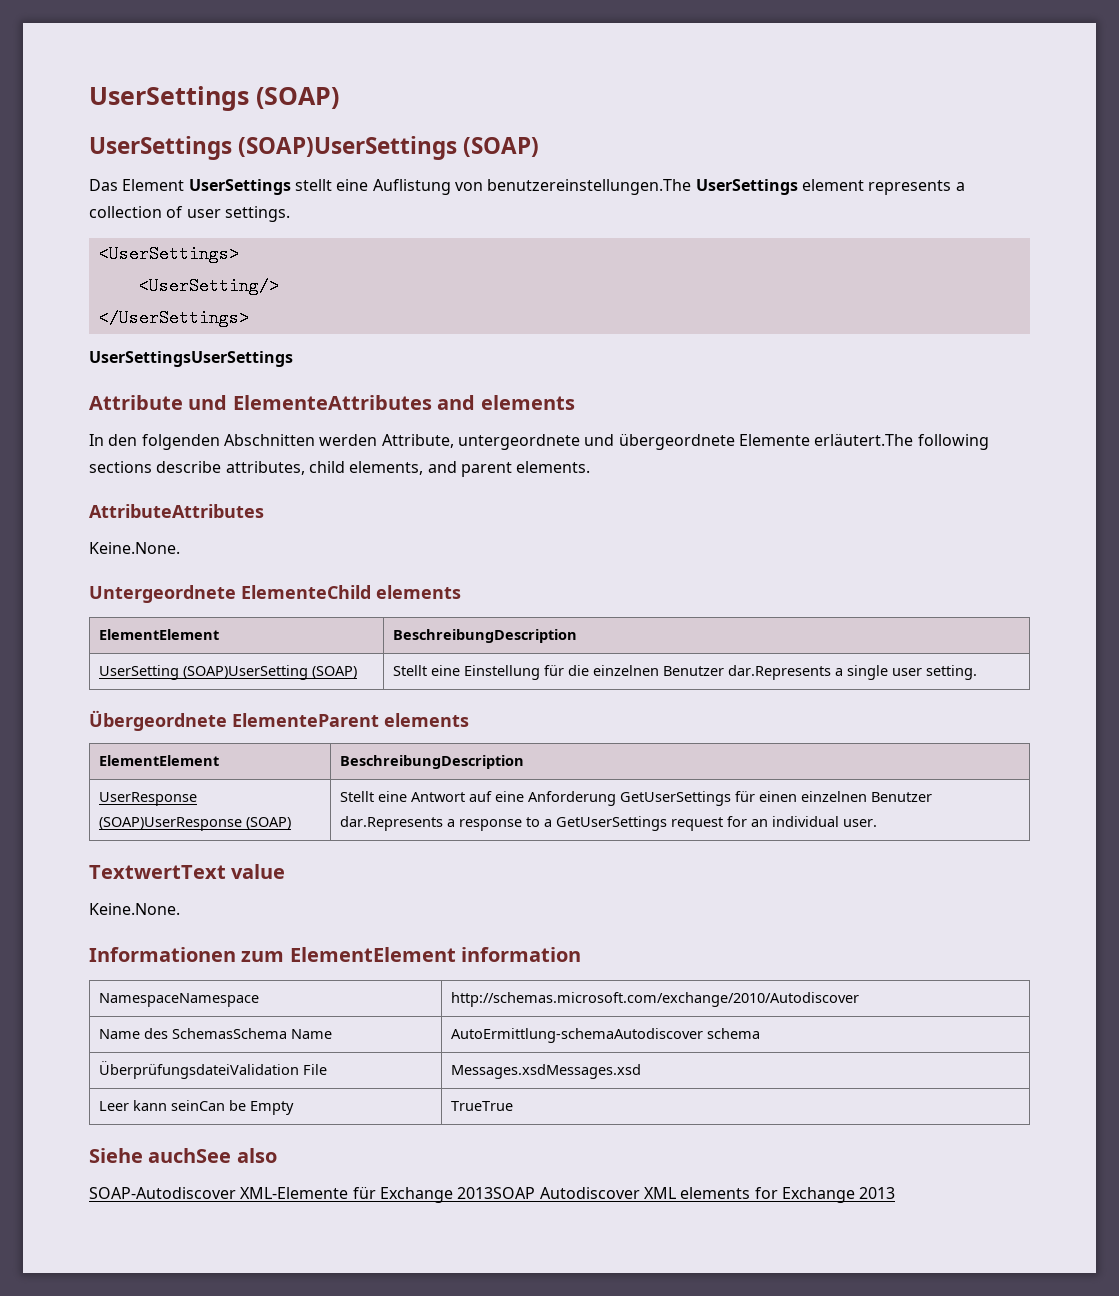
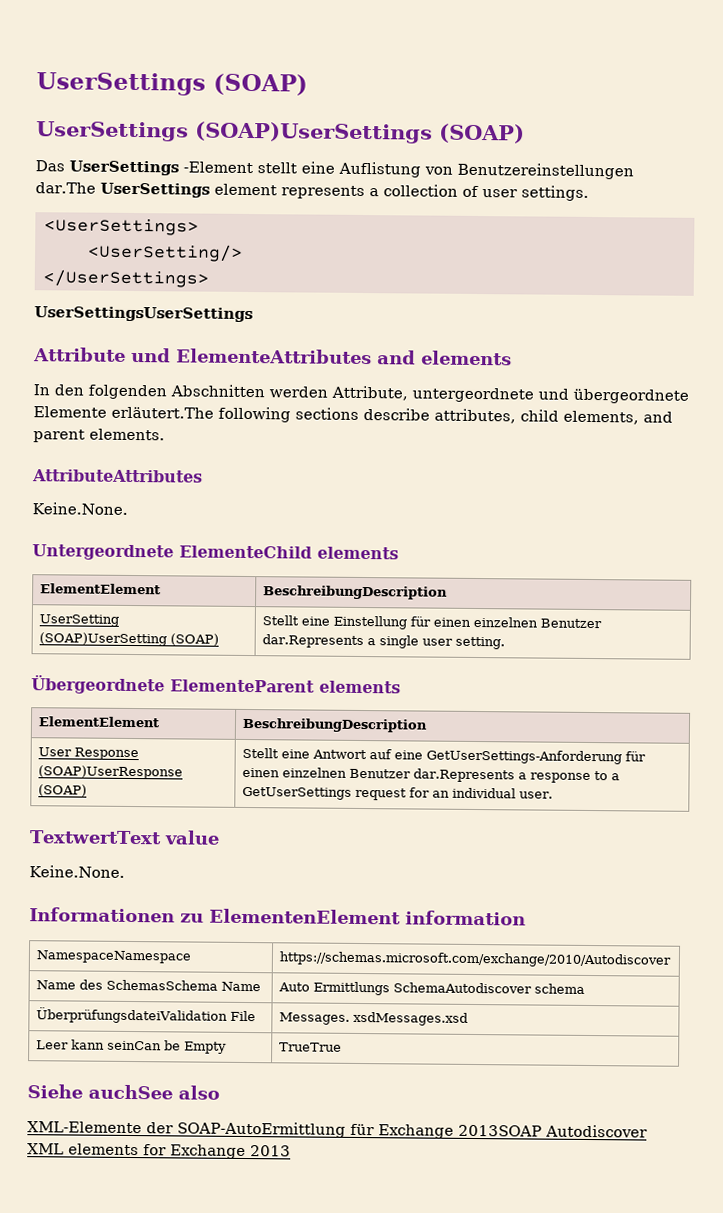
- Das Element UserSettings stellt eine Auflistung von benutzereinstellungen.The UserSettings element represents a collection of user settings.
+ Das UserSettings -Element stellt eine Auflistung von Benutzereinstellungen dar.The UserSettings element represents a collection of user settings.
- UserSetting (SOAP)UserSetting (SOAP) | Stellt eine Einstellung für die einzelnen Benutzer dar.Represents a single user setting.
+ UserSetting (SOAP)UserSetting (SOAP) | Stellt eine Einstellung für einen einzelnen Benutzer dar.Represents a single user setting.
- UserResponse (SOAP)UserResponse (SOAP) | Stellt eine Antwort auf eine Anforderung GetUserSettings für einen einzelnen Benutzer dar.Represents a response to a GetUserSettings request for an individual user.
+ User Response (SOAP)UserResponse (SOAP) | Stellt eine Antwort auf eine GetUserSettings-Anforderung für einen einzelnen Benutzer dar.Represents a response to a GetUserSettings request for an individual user.
- Informationen zum ElementElement information
+ Informationen zu ElementenElement information
- NamespaceNamespace | http://schemas.microsoft.com/exchange/2010/Autodiscover
+ NamespaceNamespace | https://schemas.microsoft.com/exchange/2010/Autodiscover
- Name des SchemasSchema Name | AutoErmittlung-schemaAutodiscover schema
+ Name des SchemasSchema Name | Auto Ermittlungs SchemaAutodiscover schema
- ÜberprüfungsdateiValidation File | Messages.xsdMessages.xsd
+ ÜberprüfungsdateiValidation File | Messages. xsdMessages.xsd
- SOAP-Autodiscover XML-Elemente für Exchange 2013SOAP Autodiscover XML elements for Exchange 2013
+ XML-Elemente der SOAP-AutoErmittlung für Exchange 2013SOAP Autodiscover XML elements for Exchange 2013

